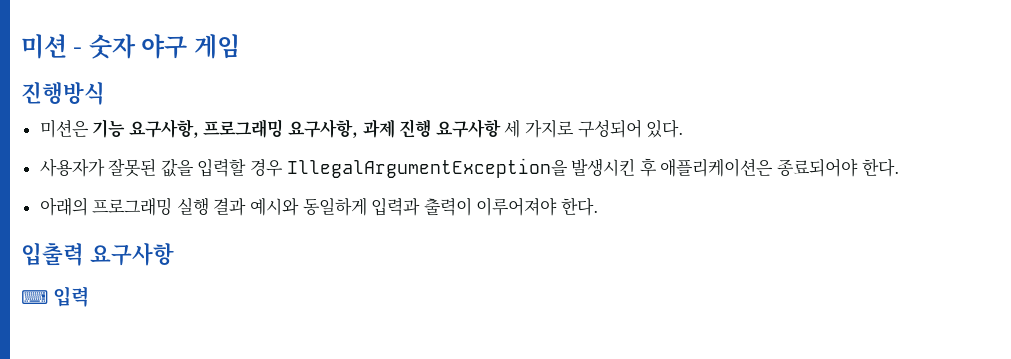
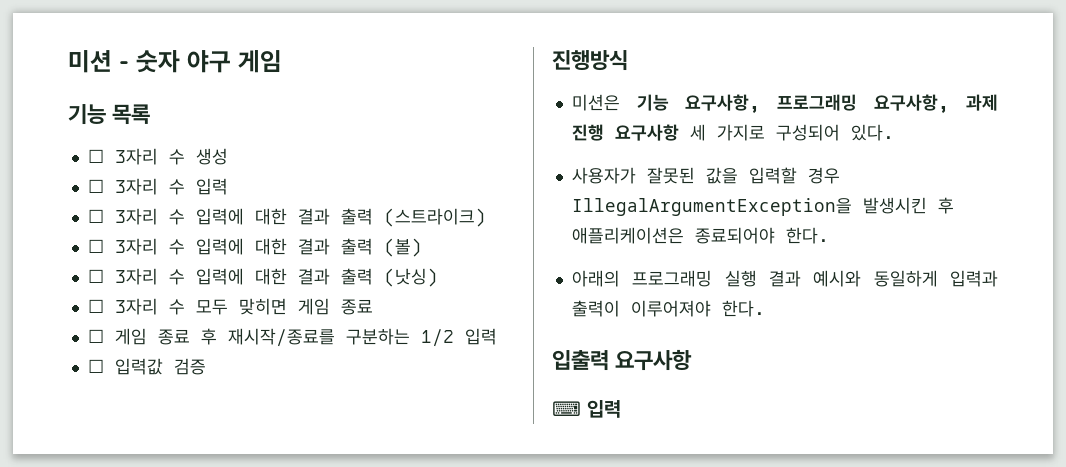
+ 기능 목록
+ ☐ 3자리 수 생성
+ ☐ 3자리 수 입력
+ ☐ 3자리 수 입력에 대한 결과 출력 (스트라이크)
+ ☐ 3자리 수 입력에 대한 결과 출력 (볼)
+ ☐ 3자리 수 입력에 대한 결과 출력 (낫싱)
+ ☐ 3자리 수 모두 맞히면 게임 종료
+ ☐ 게임 종료 후 재시작/종료를 구분하는 1/2 입력
+ ☐ 입력값 검증

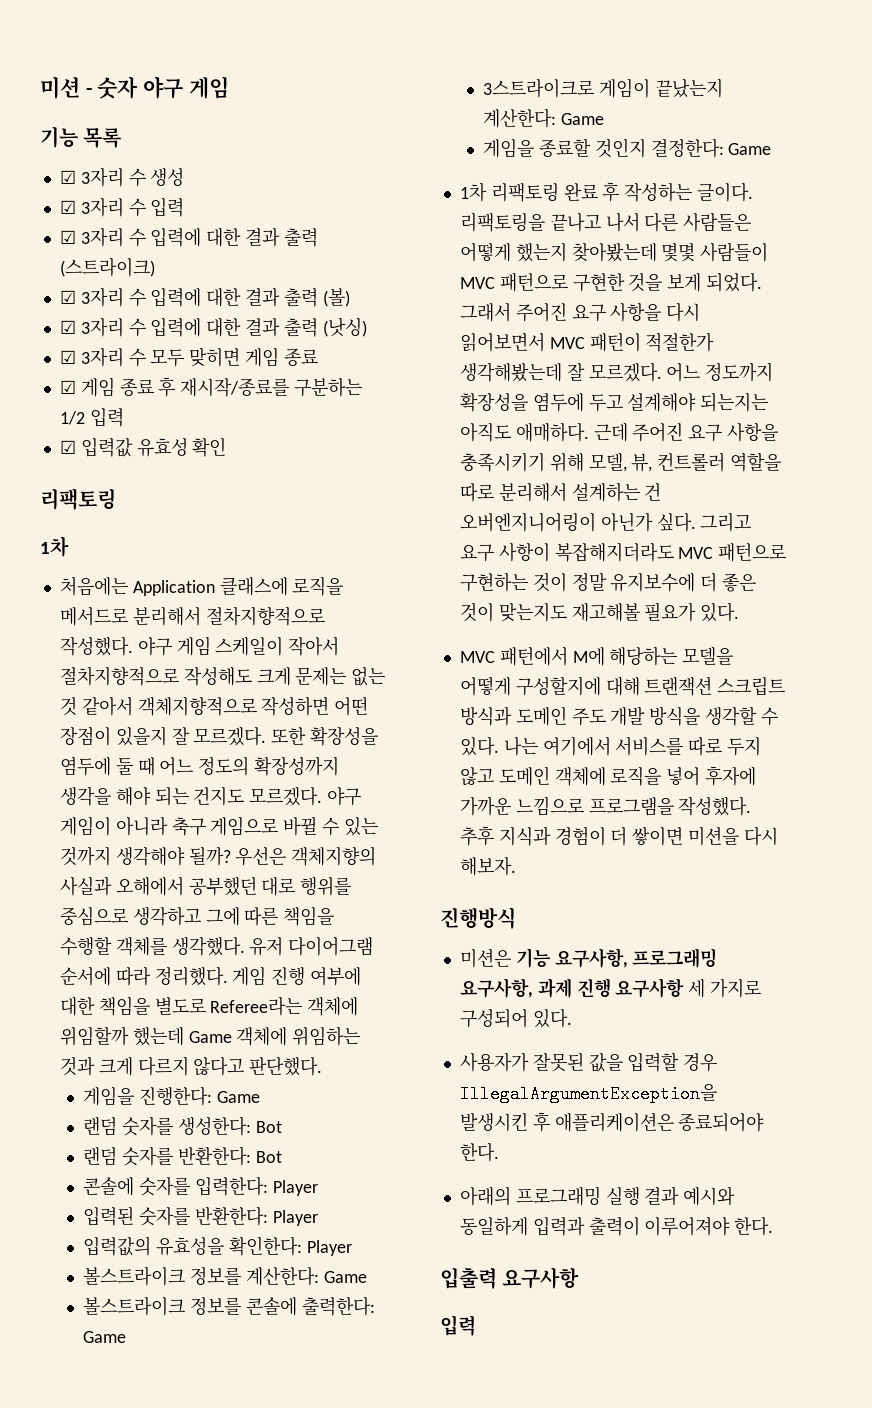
- ☐ 3자리 수 생성
+ ☑ 3자리 수 생성
- ☐ 3자리 수 입력
+ ☑ 3자리 수 입력
- ☐ 3자리 수 입력에 대한 결과 출력 (스트라이크)
+ ☑ 3자리 수 입력에 대한 결과 출력 (스트라이크)
- ☐ 3자리 수 입력에 대한 결과 출력 (볼)
+ ☑ 3자리 수 입력에 대한 결과 출력 (볼)
- ☐ 3자리 수 입력에 대한 결과 출력 (낫싱)
+ ☑ 3자리 수 입력에 대한 결과 출력 (낫싱)
- ☐ 3자리 수 모두 맞히면 게임 종료
+ ☑ 3자리 수 모두 맞히면 게임 종료
- ☐ 게임 종료 후 재시작/종료를 구분하는 1/2 입력
+ ☑ 게임 종료 후 재시작/종료를 구분하는 1/2 입력
- ☐ 입력값 검증
+ ☑ 입력값 유효성 확인
+ 리팩토링
+ 1차
+ 처음에는 Application 클래스에 로직을 메서드로 분리해서 절차지향적으로 작성했다. 야구 게임 스케일이 작아서 절차지향적으로 작성해도 크게 문제는 없는 것 같아서 객체지향적으로 작성하면 어떤 장점이 있을지 잘 모르겠다. 또한 확장성을 염두에 둘 때 어느 정도의 확장성까지 생각을 해야 되는 건지도 모르겠다. 야구 게임이 아니라 축구 게임으로 바뀔 수 있는 것까지 생각해야 될까? 우선은 객체지향의 사실과 오해에서 공부했던 대로 행위를 중심으로 생각하고 그에 따른 책임을 수행할 객체를 생각했다. 유저 다이어그램 순서에 따라 정리했다. 게임 진행 여부에 대한 책임을 별도로 Referee라는 객체에 위임할까 했는데 Game 객체에 위임하는 것과 크게 다르지 않다고 판단했다.
+ 게임을 진행한다: Game
+ 랜덤 숫자를 생성한다: Bot
+ 랜덤 숫자를 반환한다: Bot
+ 콘솔에 숫자를 입력한다: Player
+ 입력된 숫자를 반환한다: Player
+ 입력값의 유효성을 확인한다: Player
+ 볼스트라이크 정보를 계산한다: Game
+ 볼스트라이크 정보를 콘솔에 출력한다: Game
+ 3스트라이크로 게임이 끝났는지 계산한다: Game
+ 게임을 종료할 것인지 결정한다: Game
+ 1차 리팩토링 완료 후 작성하는 글이다. 리팩토링을 끝나고 나서 다른 사람들은 어떻게 했는지 찾아봤는데 몇몇 사람들이 MVC 패턴으로 구현한 것을 보게 되었다. 그래서 주어진 요구 사항을 다시 읽어보면서 MVC 패턴이 적절한가 생각해봤는데 잘 모르겠다. 어느 정도까지 확장성을 염두에 두고 설계해야 되는지는 아직도 애매하다. 근데 주어진 요구 사항을 충족시키기 위해 모델, 뷰, 컨트롤러 역할을 따로 분리해서 설계하는 건 오버엔지니어링이 아닌가 싶다. 그리고 요구 사항이 복잡해지더라도 MVC 패턴으로 구현하는 것이 정말 유지보수에 더 좋은 것이 맞는지도 재고해볼 필요가 있다.
+ MVC 패턴에서 M에 해당하는 모델을 어떻게 구성할지에 대해 트랜잭션 스크립트 방식과 도메인 주도 개발 방식을 생각할 수 있다. 나는 여기에서 서비스를 따로 두지 않고 도메인 객체에 로직을 넣어 후자에 가까운 느낌으로 프로그램을 작성했다. 추후 지식과 경험이 더 쌓이면 미션을 다시 해보자.
  입출력 요구사항
- ⌨ 입력
+ 입력

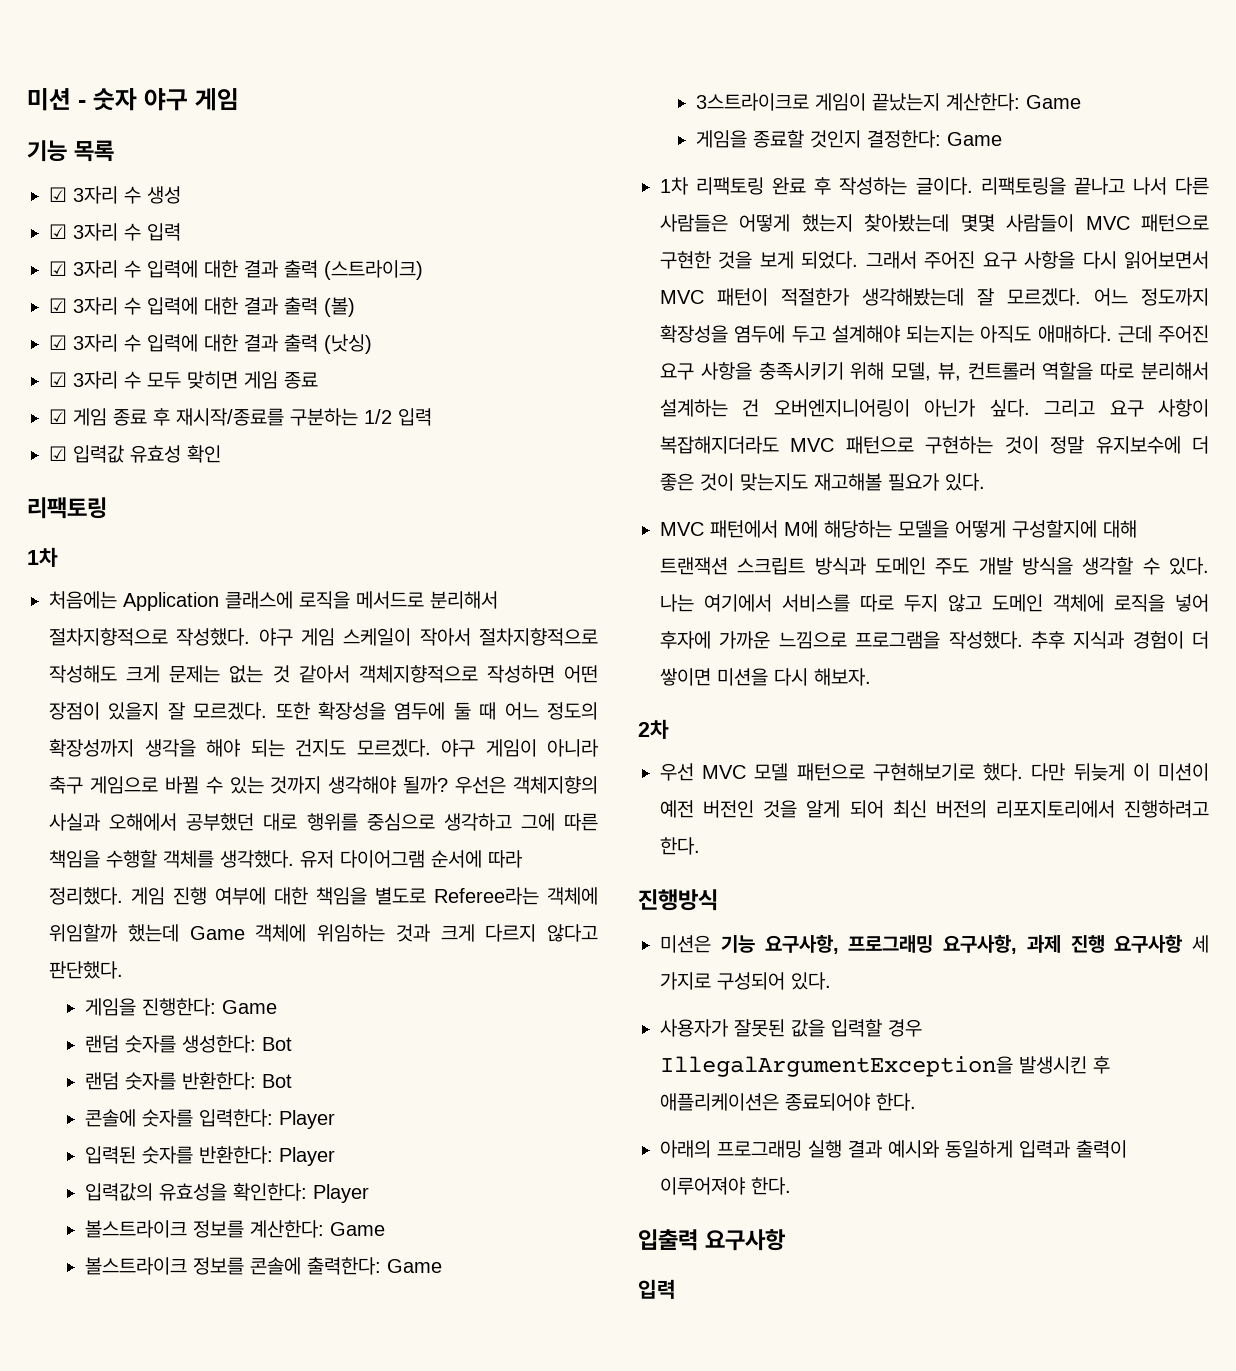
+ 2차
+ 우선 MVC 모델 패턴으로 구현해보기로 했다. 다만 뒤늦게 이 미션이 예전 버전인 것을 알게 되어 최신 버전의 리포지토리에서 진행하려고 한다.

